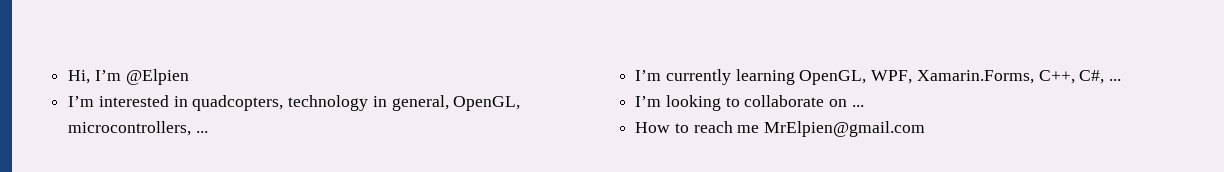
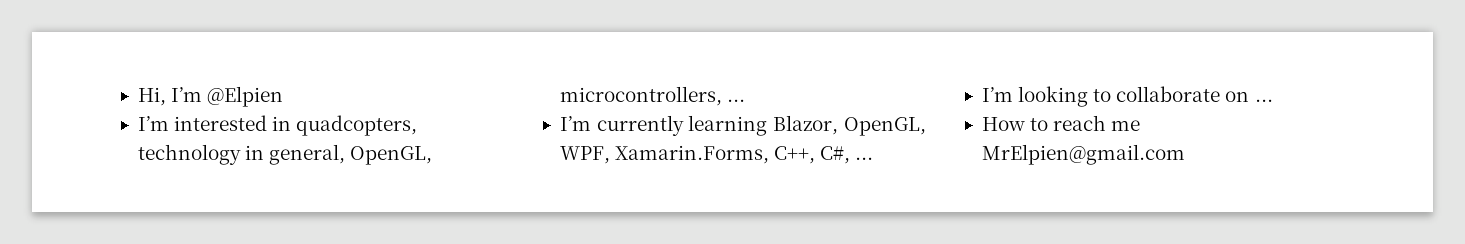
- I’m currently learning OpenGL, WPF, Xamarin.Forms, C++, C#, ...
+ I’m currently learning Blazor, OpenGL, WPF, Xamarin.Forms, C++, C#, ...

